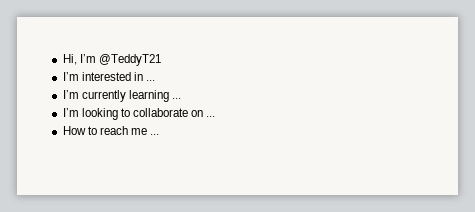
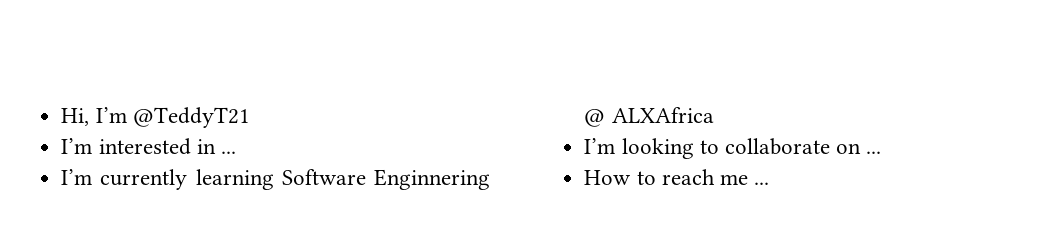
- I’m currently learning ...
+ I’m currently learning Software Enginnering @ ALXAfrica

